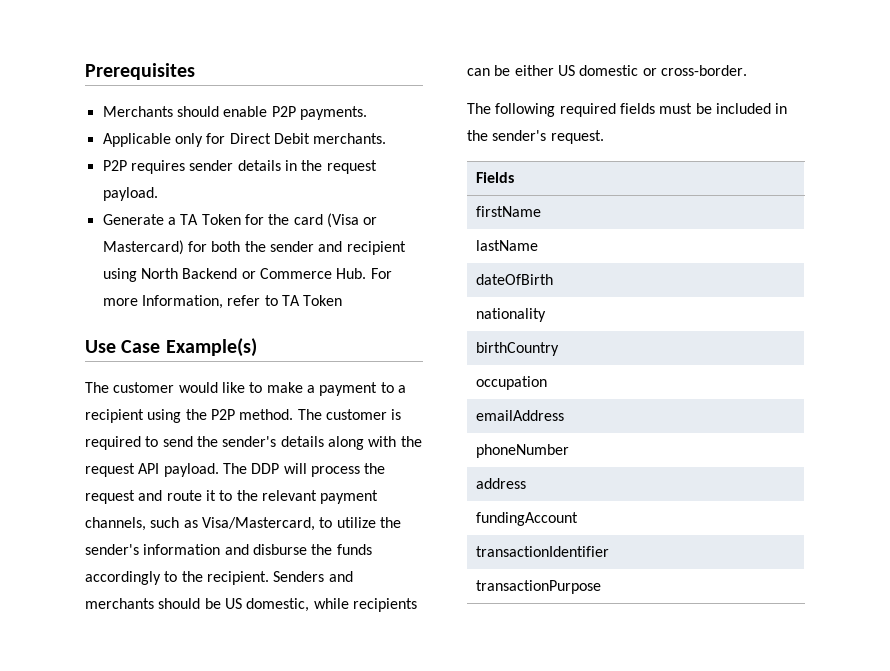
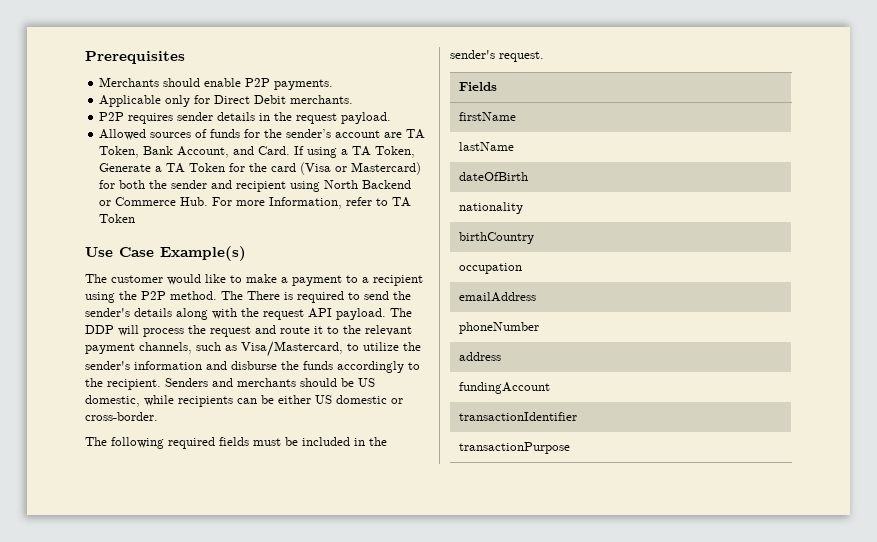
- Generate a TA Token for the card (Visa or Mastercard) for both the sender and recipient using North Backend or Commerce Hub. For more Information, refer to TA Token
+ Allowed sources of funds for the sender’s account are TA Token, Bank Account, and Card. If using a TA Token, Generate a TA Token for the card (Visa or Mastercard) for both the sender and recipient using North Backend or Commerce Hub. For more Information, refer to TA Token
- The customer is required to send the sender's details along with the request API payload.
+ The There is required to send the sender's details along with the request API payload.

